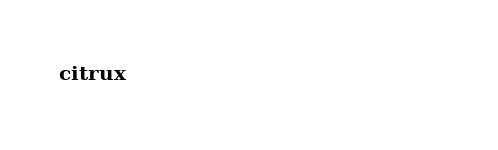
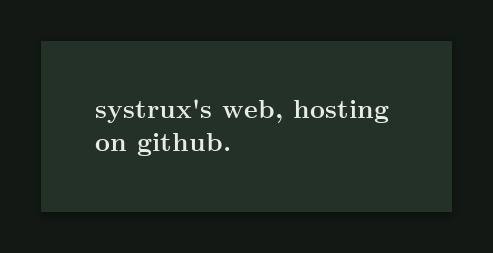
- citrux
+ systrux's web, hosting on github.

